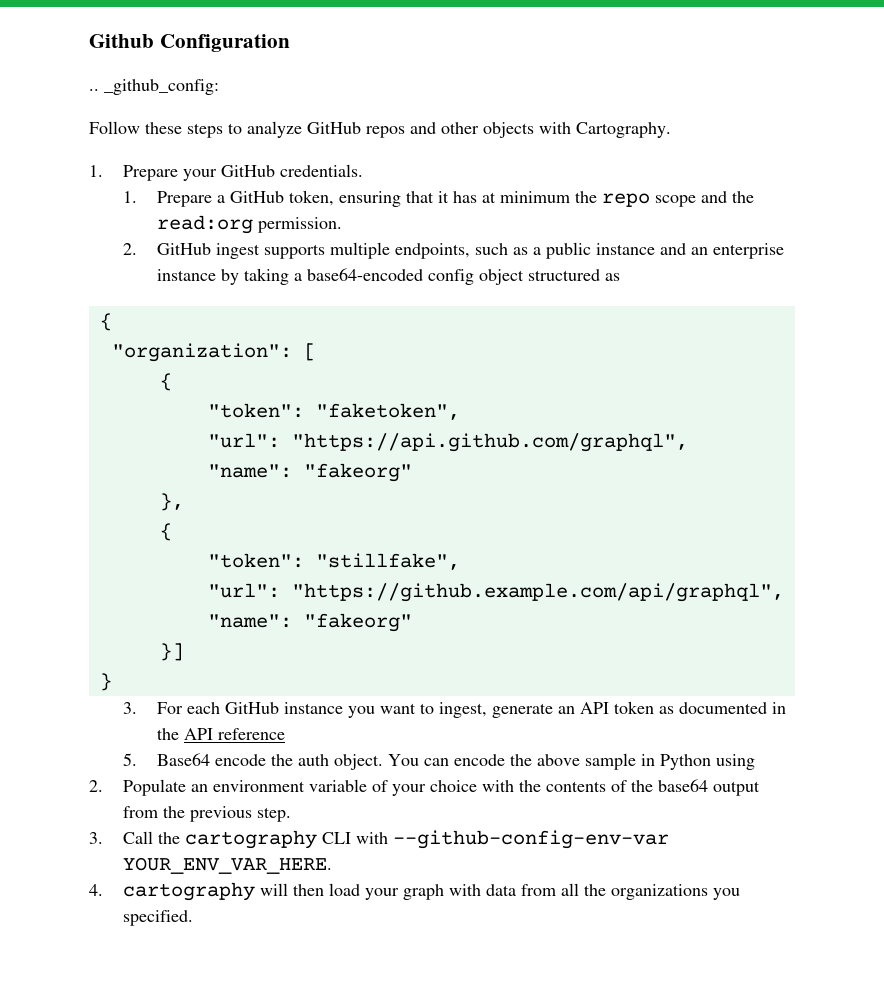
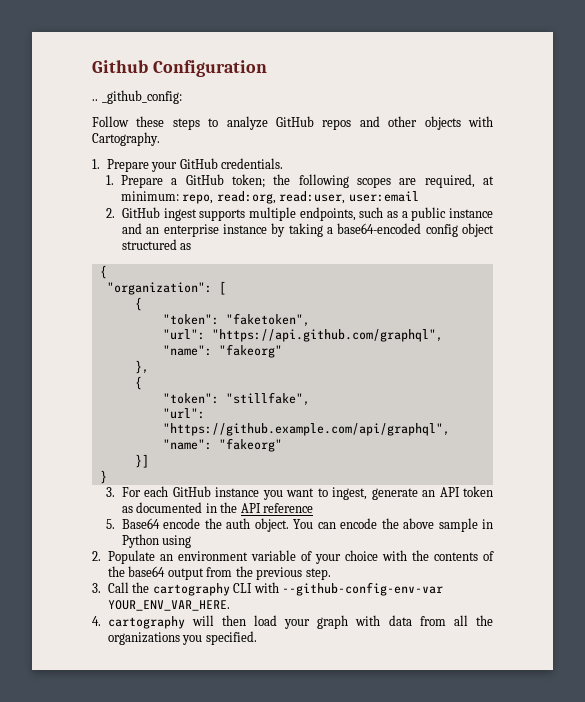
- 1. Prepare a GitHub token, ensuring that it has at minimum the repo scope and the read:org permission.
+ 1. Prepare a GitHub token; the following scopes are required, at minimum: repo, read:org, read:user, user:email

